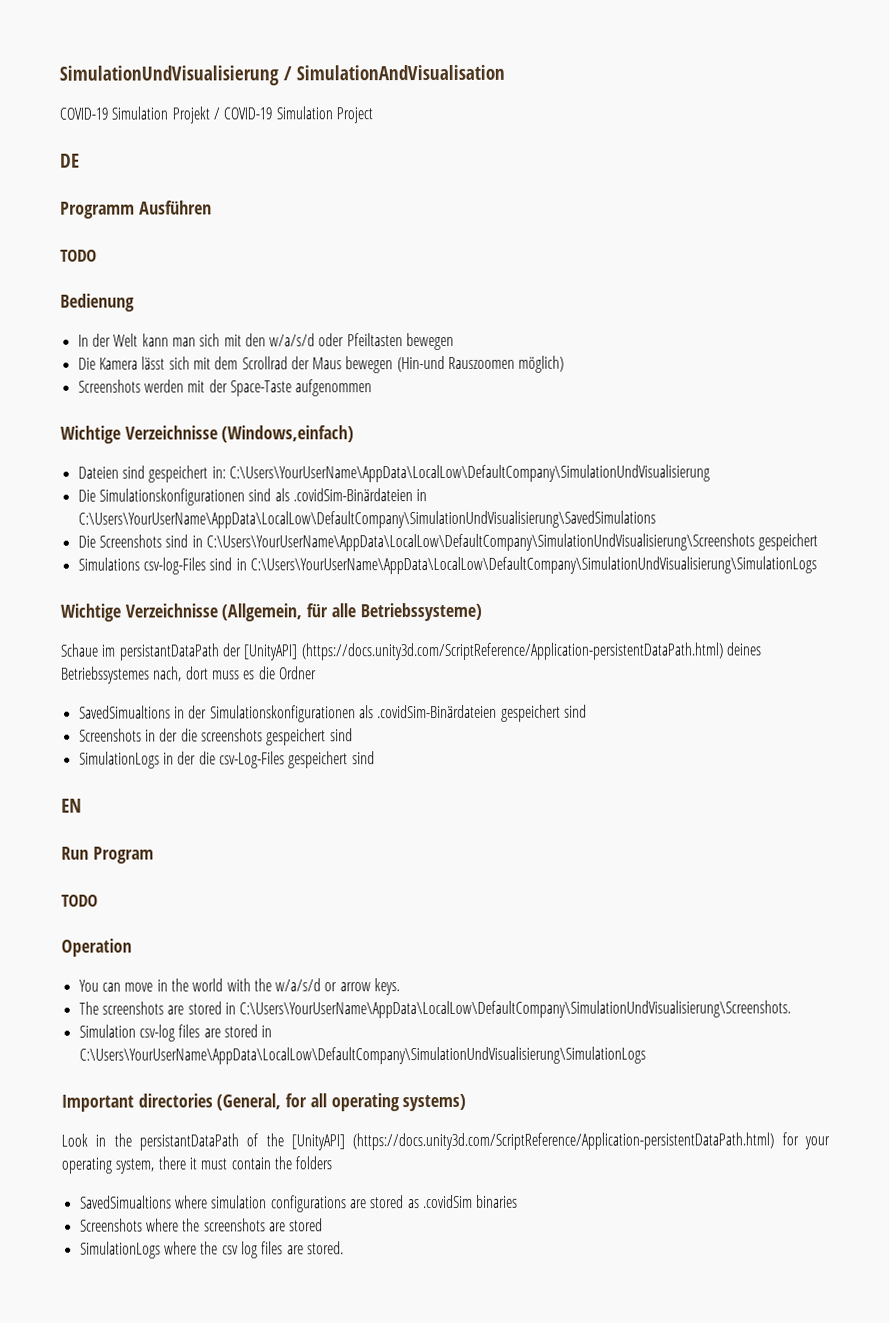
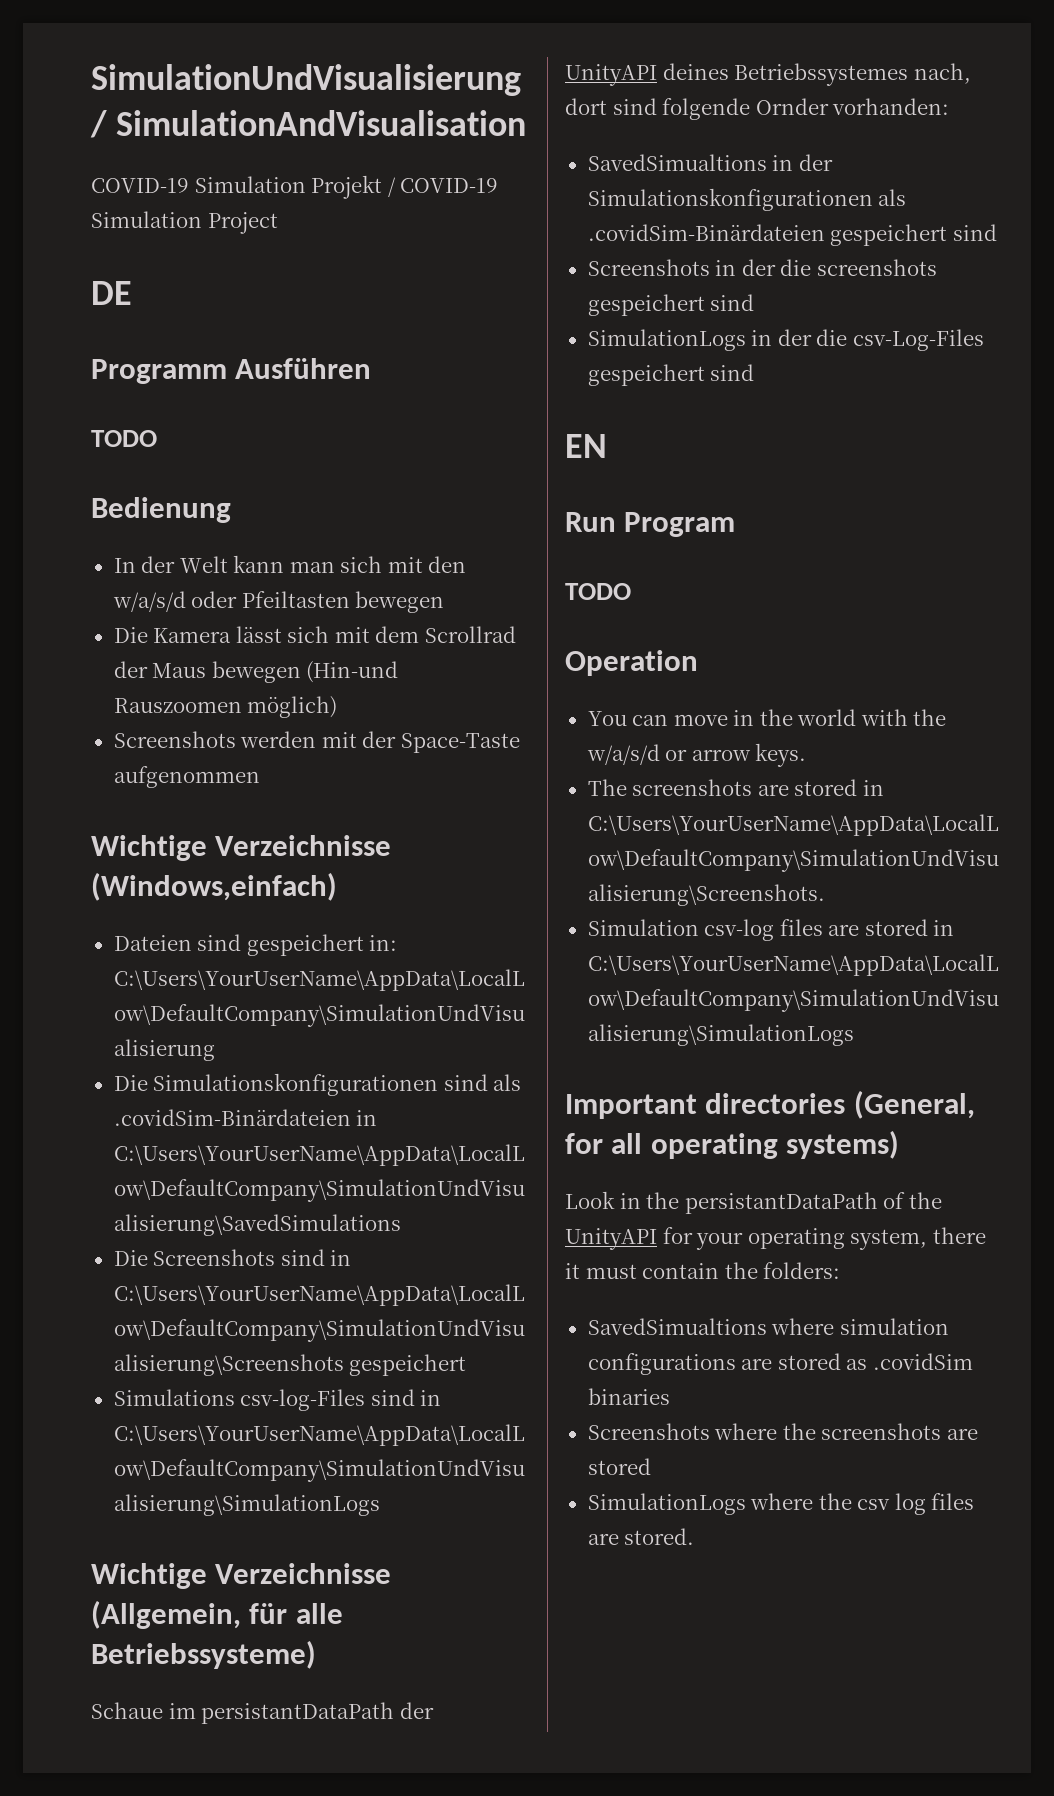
- Schaue im persistantDataPath der [UnityAPI] (https://docs.unity3d.com/ScriptReference/Application-persistentDataPath.html) deines Betriebssystemes nach, dort muss es die Ordner
+ Schaue im persistantDataPath der UnityAPI deines Betriebssystemes nach, dort sind folgende Ornder vorhanden:
- Look in the persistantDataPath of the [UnityAPI] (https://docs.unity3d.com/ScriptReference/Application-persistentDataPath.html) for your operating system, there it must contain the folders
+ Look in the persistantDataPath of the UnityAPI for your operating system, there it must contain the folders:

